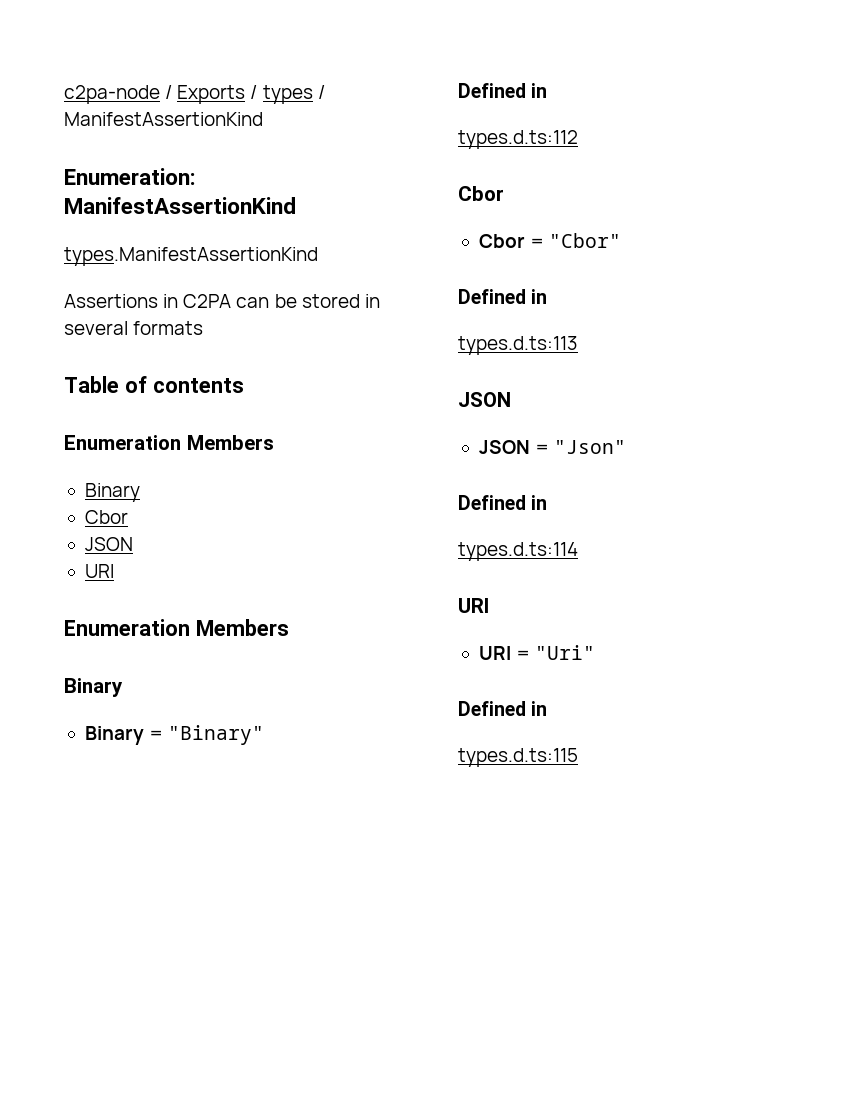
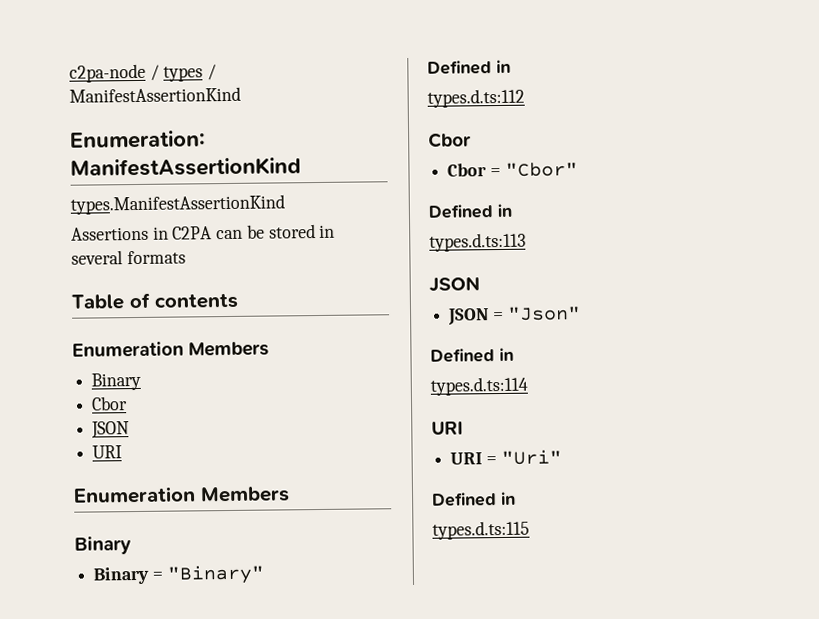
- c2pa-node / Exports / types / ManifestAssertionKind
+ c2pa-node / types / ManifestAssertionKind

